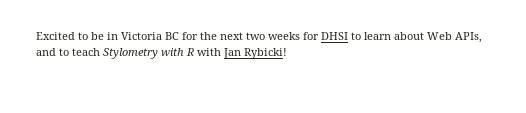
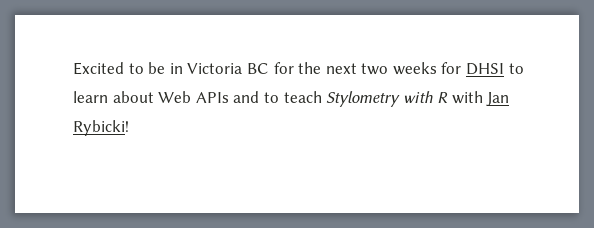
- Excited to be in Victoria BC for the next two weeks for DHSI to learn about Web APIs, and to teach Stylometry with R with Jan Rybicki!
+ Excited to be in Victoria BC for the next two weeks for DHSI to learn about Web APIs and to teach Stylometry with R with Jan Rybicki!

